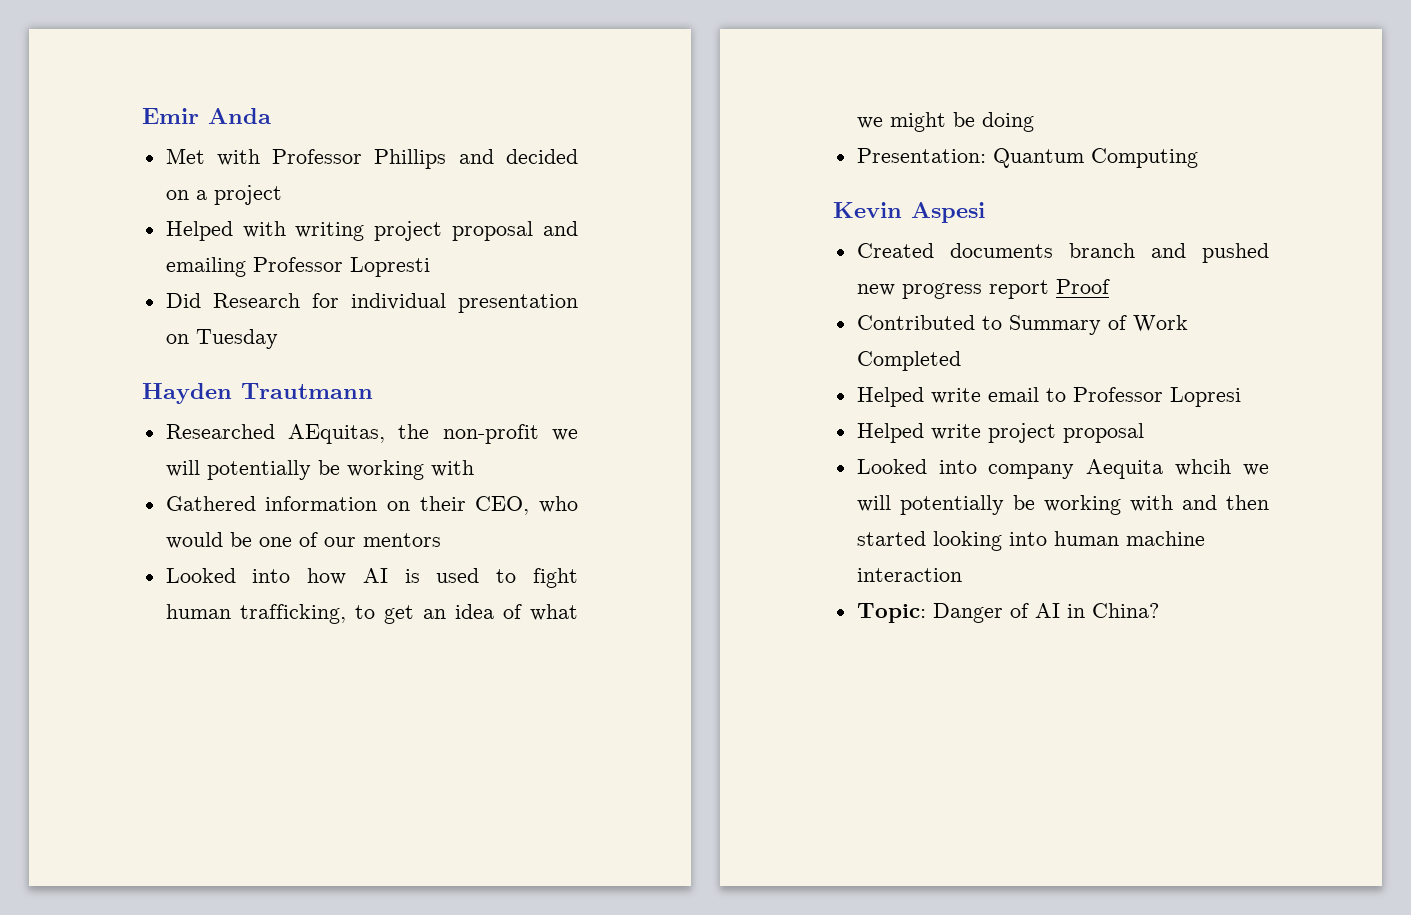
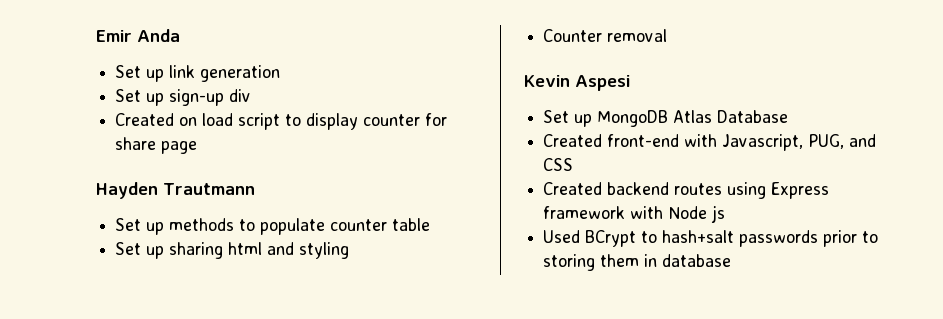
- Met with Professor Phillips and decided on a project
- Helped with writing project proposal and emailing Professor Lopresti
- Did Research for individual presentation on Tuesday
+ Set up link generation
+ Set up sign-up div
+ Created on load script to display counter for share page
  Hayden Trautmann
- Researched AEquitas, the non-profit we will potentially be working with
- Gathered information on their CEO, who would be one of our mentors
- Looked into how AI is used to fight human trafficking, to get an idea of what we might be doing
- Presentation: Quantum Computing
+ Set up methods to populate counter table
+ Set up sharing html and styling
+ Counter removal
  Kevin Aspesi
- Created documents branch and pushed new progress report Proof
- Contributed to Summary of Work Completed
- Helped write email to Professor Lopresi
- Helped write project proposal
- Looked into company Aequita whcih we will potentially be working with and then started looking into human machine interaction
- Topic: Danger of AI in China?
+ Set up MongoDB Atlas Database
+ Created front-end with Javascript, PUG, and CSS
+ Created backend routes using Express framework with Node js
+ Used BCrypt to hash+salt passwords prior to storing them in database

